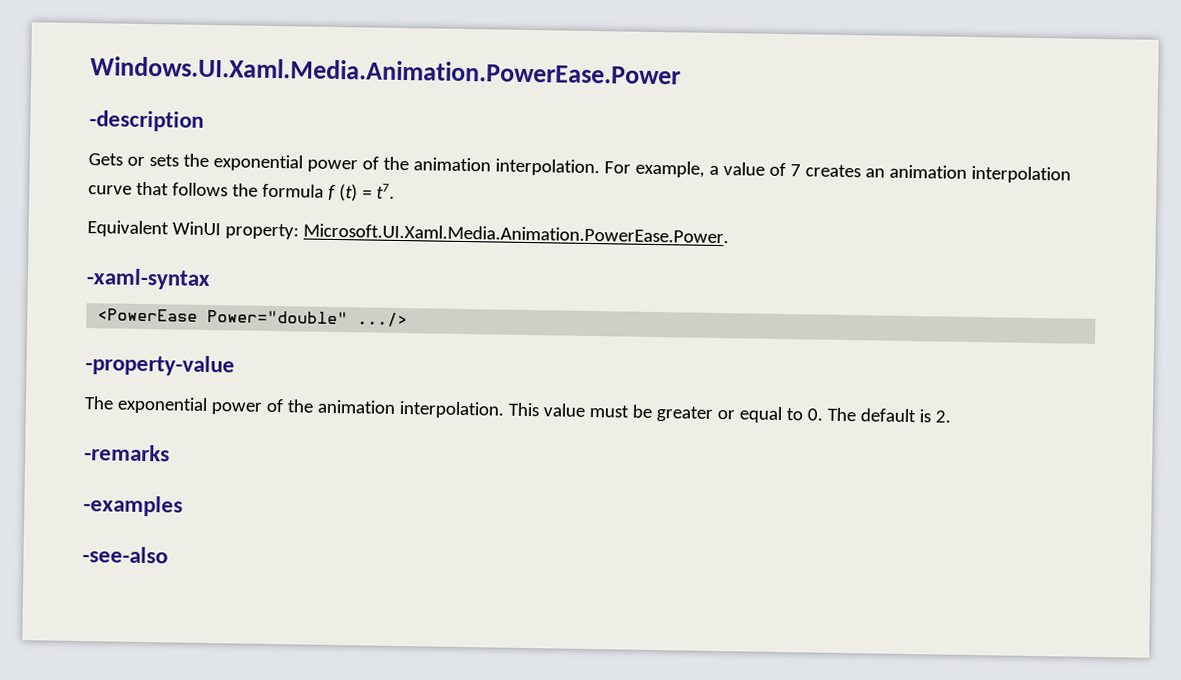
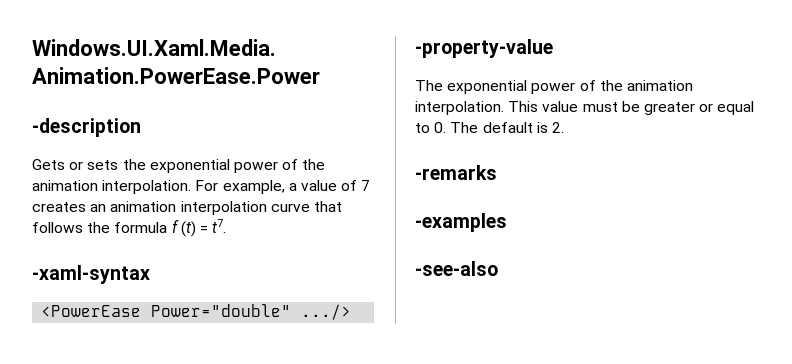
- Equivalent WinUI property: Microsoft.UI.Xaml.Media.Animation.PowerEase.Power.

